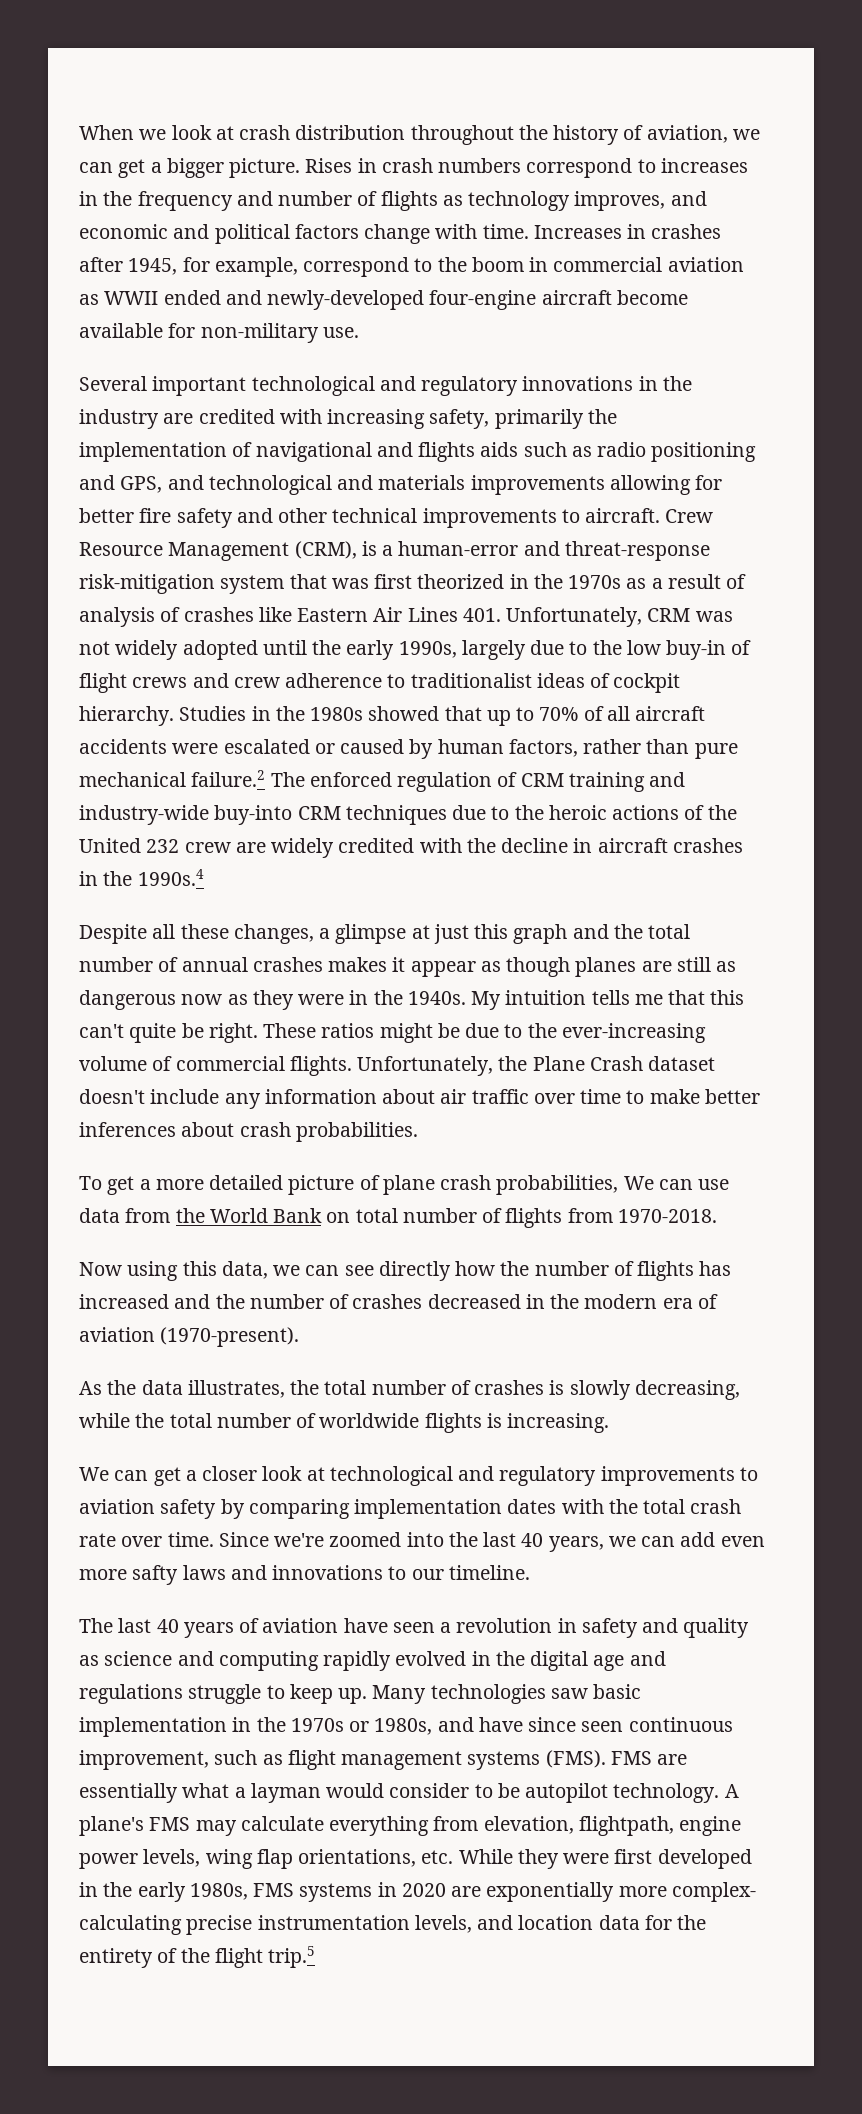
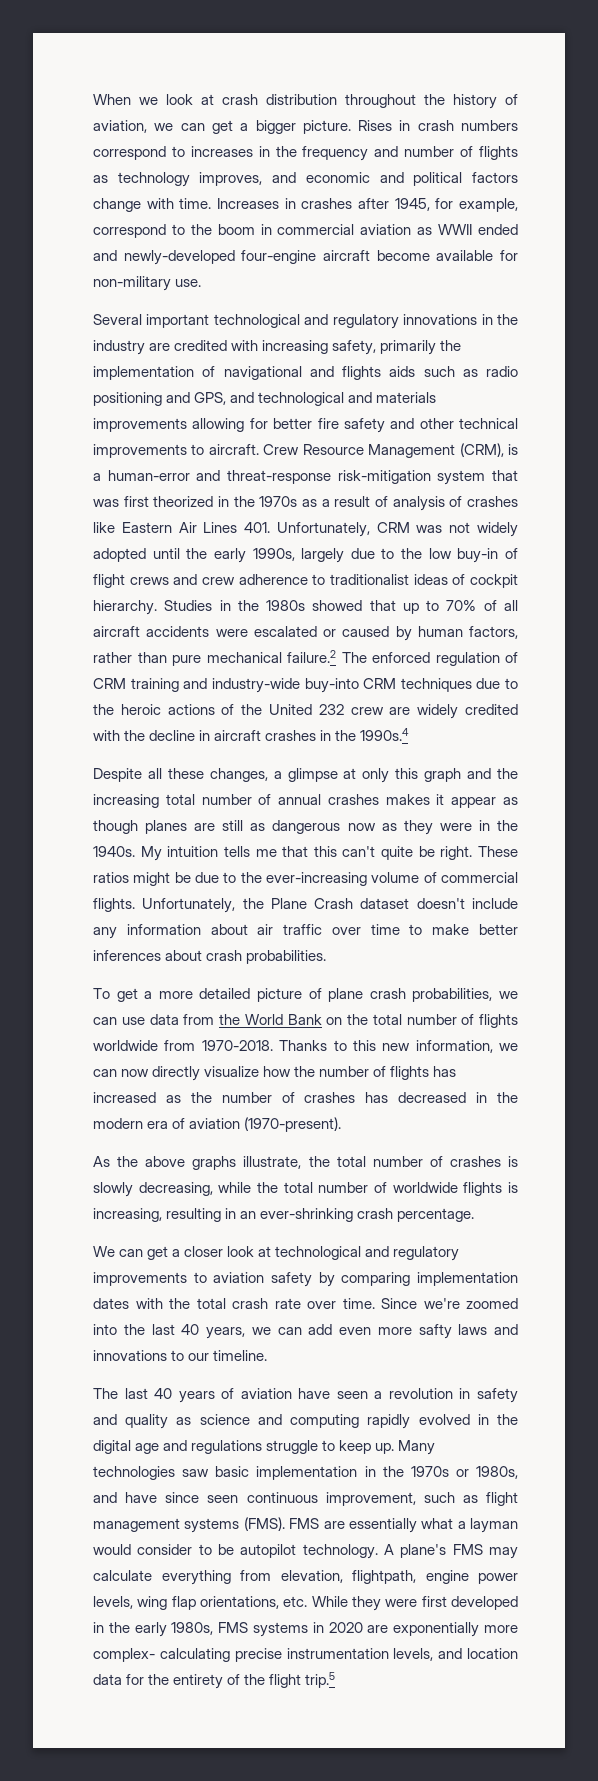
- Despite all these changes, a glimpse at just this graph and the total number of annual crashes makes it appear as though planes are still as dangerous now as they were in the 1940s.
+ Despite all these changes, a glimpse at only this graph and the increasing total number of annual crashes makes it appear as though planes are still as dangerous now as they were in the 1940s.
- To get a more detailed picture of plane crash probabilities, We can use data from the World Bank on total number of flights from 1970-2018.
- Now using this data, we can see directly how the number of flights has increased and the number of crashes decreased in the modern era of aviation (1970-present).
+ To get a more detailed picture of plane crash probabilities, we can use data from the World Bank on the total number of flights worldwide from 1970-2018. Thanks to this new information, we can now directly visualize how the number of flights has increased as the number of crashes has decreased in the modern era of aviation (1970-present).
- As the data illustrates, the total number of crashes is slowly decreasing, while the total number of worldwide flights is increasing.
+ As the above graphs illustrate, the total number of crashes is slowly decreasing, while the total number of worldwide flights is increasing, resulting in an ever-shrinking crash percentage.

